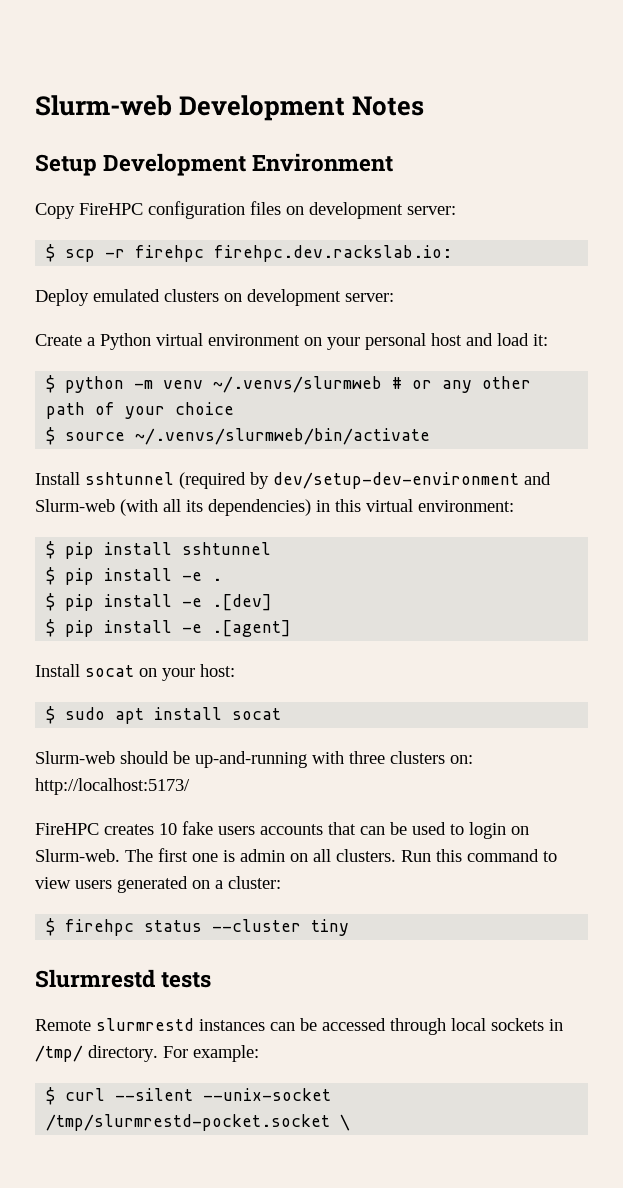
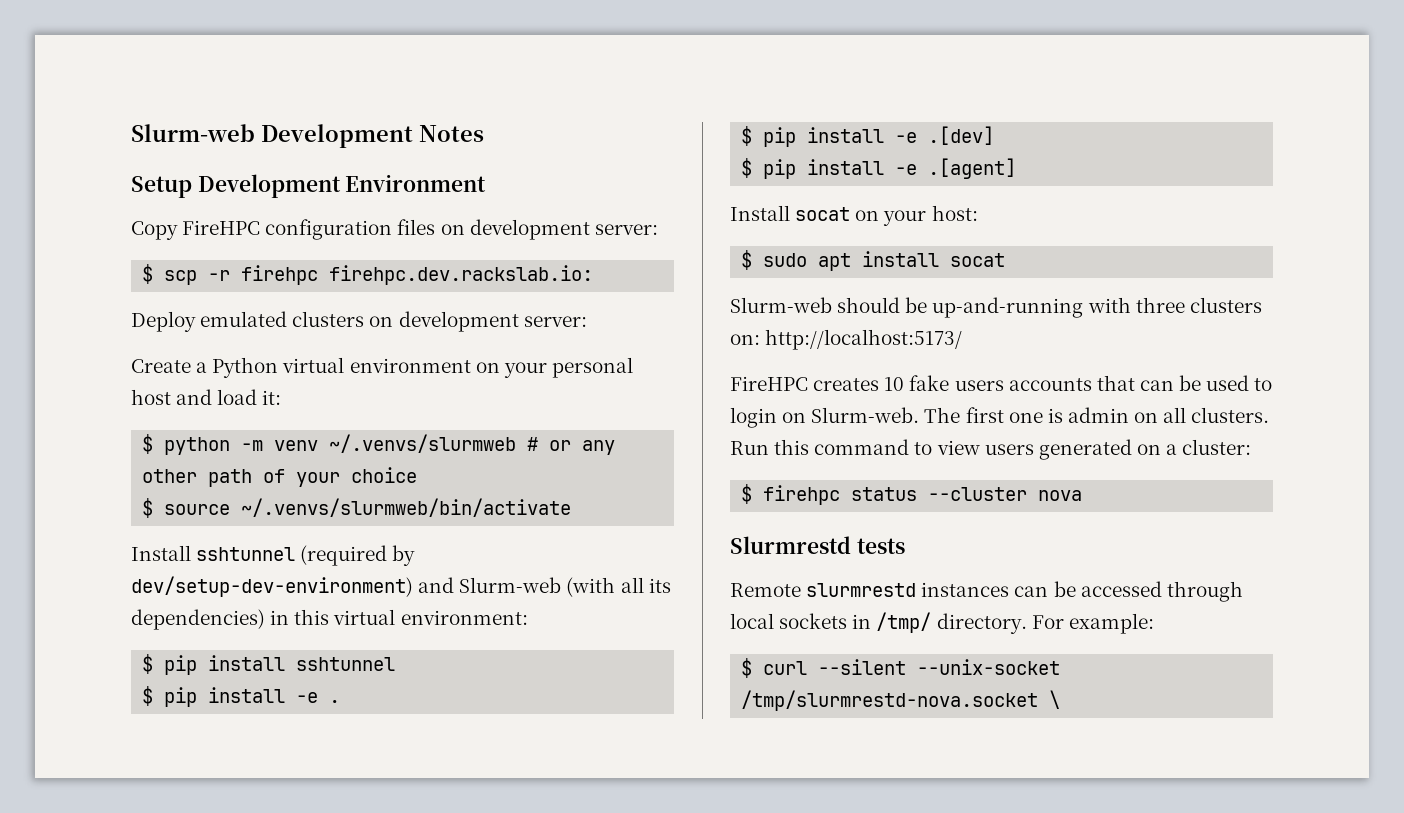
- Install sshtunnel (required by dev/setup-dev-environment and Slurm-web (with all its dependencies) in this virtual environment:
+ Install sshtunnel (required by dev/setup-dev-environment) and Slurm-web (with all its dependencies) in this virtual environment:
- $ firehpc status --cluster tiny
+ $ firehpc status --cluster nova
- $ curl --silent --unix-socket /tmp/slurmrestd-pocket.socket \
+ $ curl --silent --unix-socket /tmp/slurmrestd-nova.socket \

